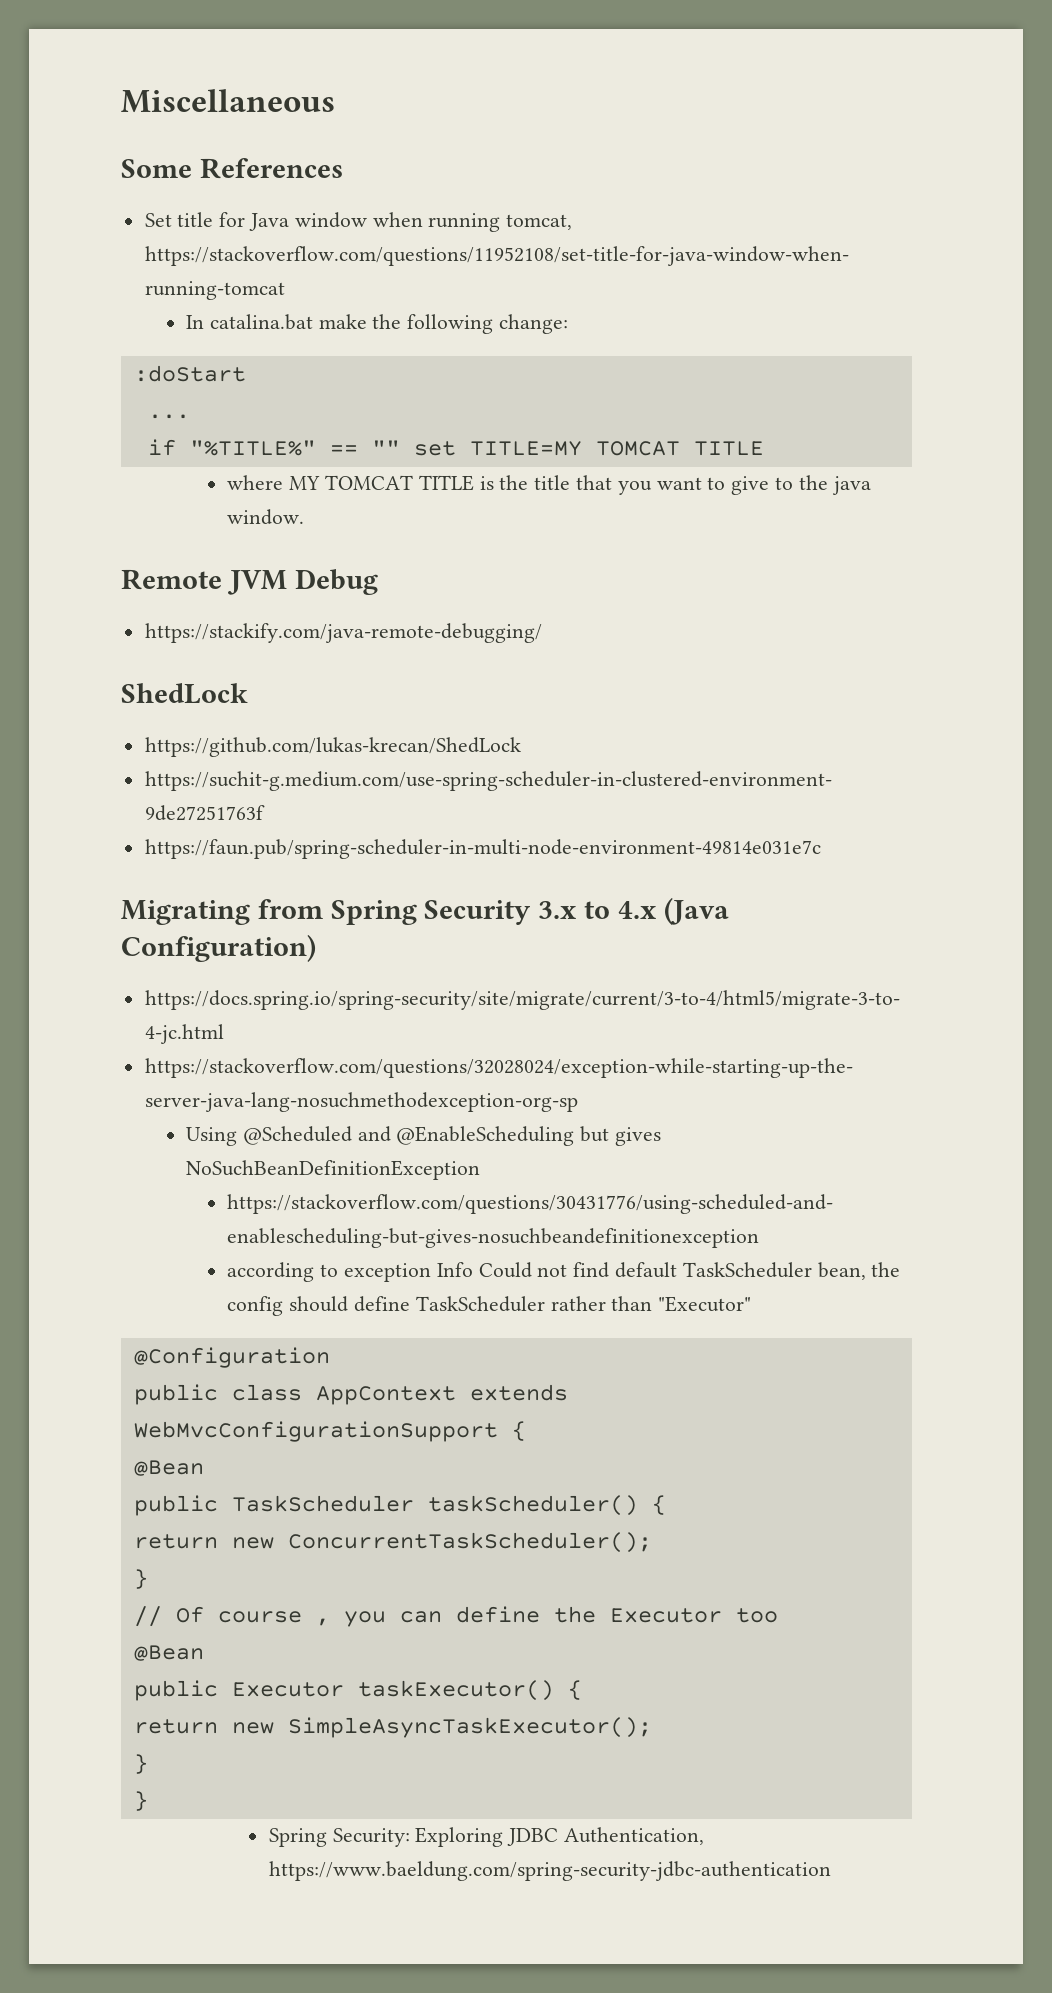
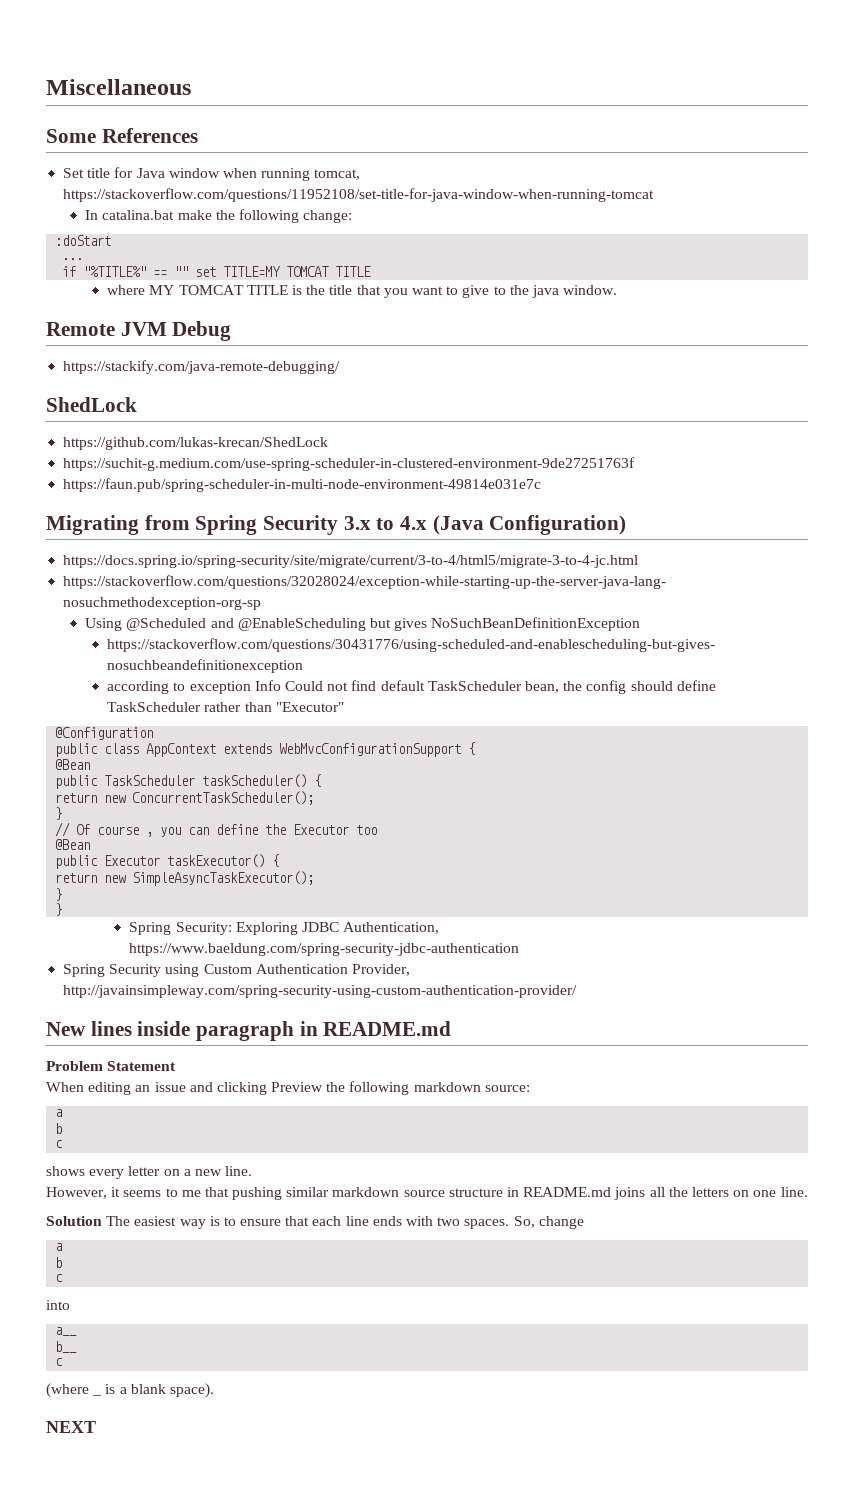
+ Spring Security using Custom Authentication Provider, http://javainsimpleway.com/spring-security-using-custom-authentication-provider/
+ New lines inside paragraph in README.md
+ Problem Statement
+ When editing an issue and clicking Preview the following markdown source:
+ a
+ b
+ c
+ shows every letter on a new line.
+ However, it seems to me that pushing similar markdown source structure in README.md joins all the letters on one line.
+ Solution The easiest way is to ensure that each line ends with two spaces. So, change
+ a
+ b
+ c
+ into
+ a__
+ b__
+ c
+ (where _ is a blank space).
+ NEXT

